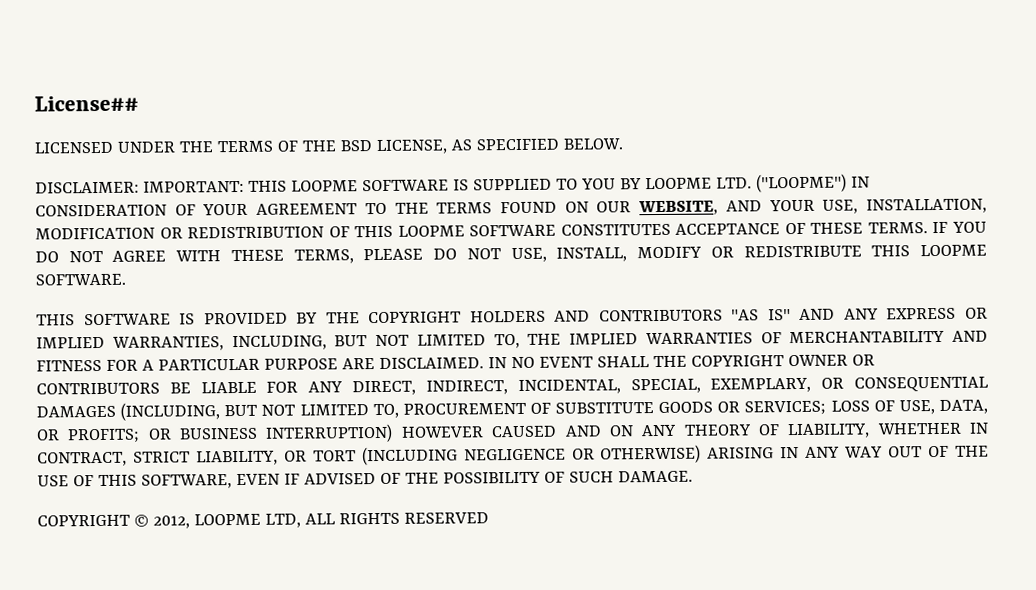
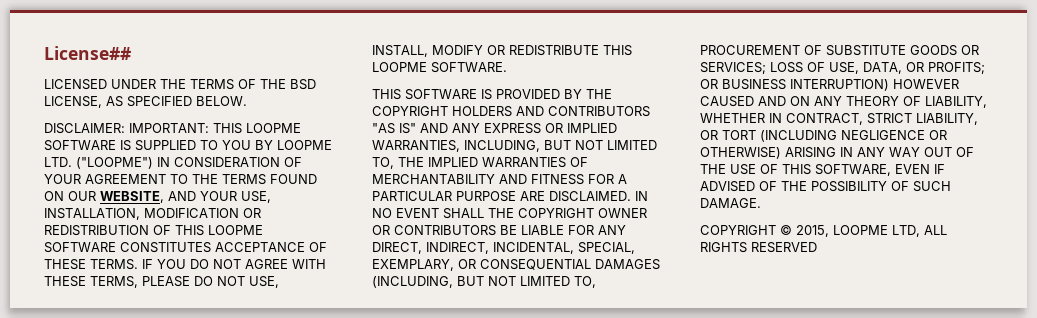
- COPYRIGHT © 2012, LOOPME LTD, ALL RIGHTS RESERVED
+ COPYRIGHT © 2015, LOOPME LTD, ALL RIGHTS RESERVED

